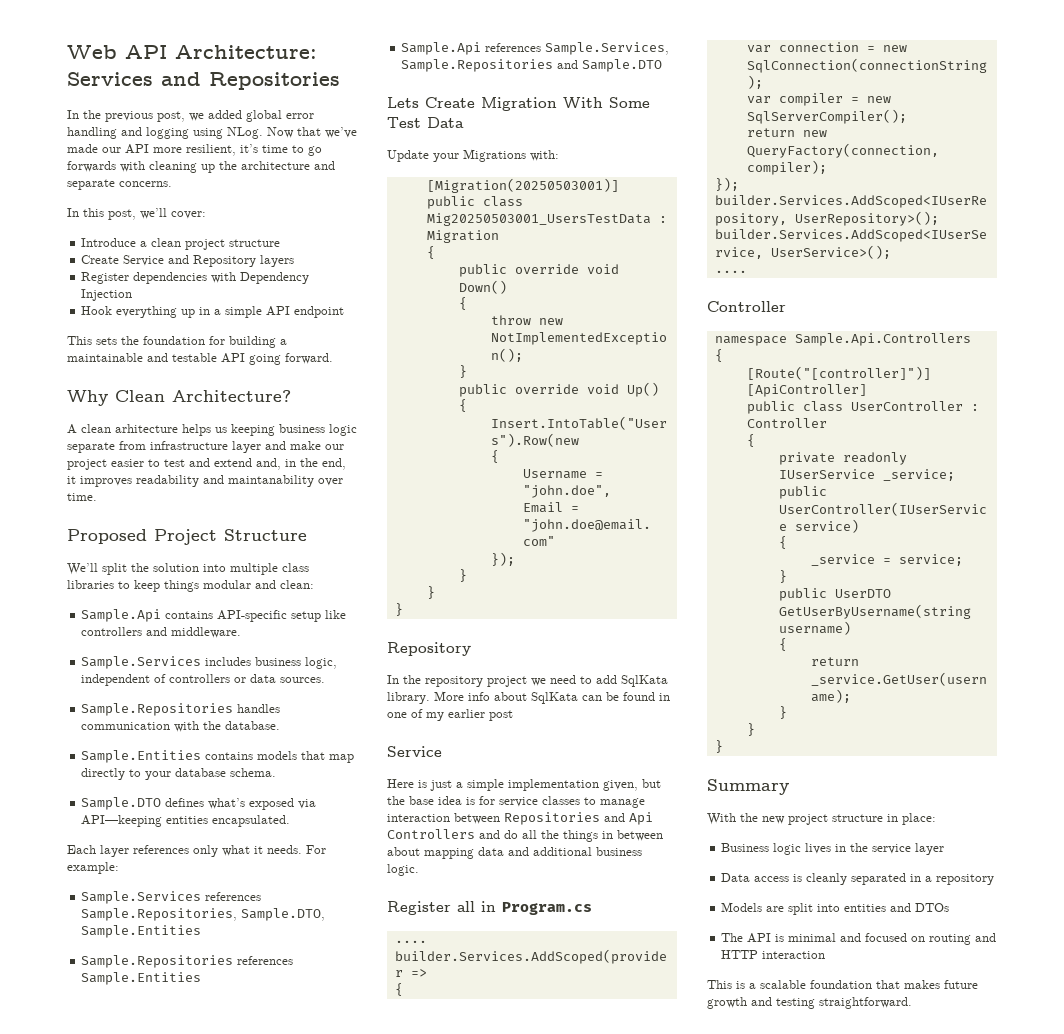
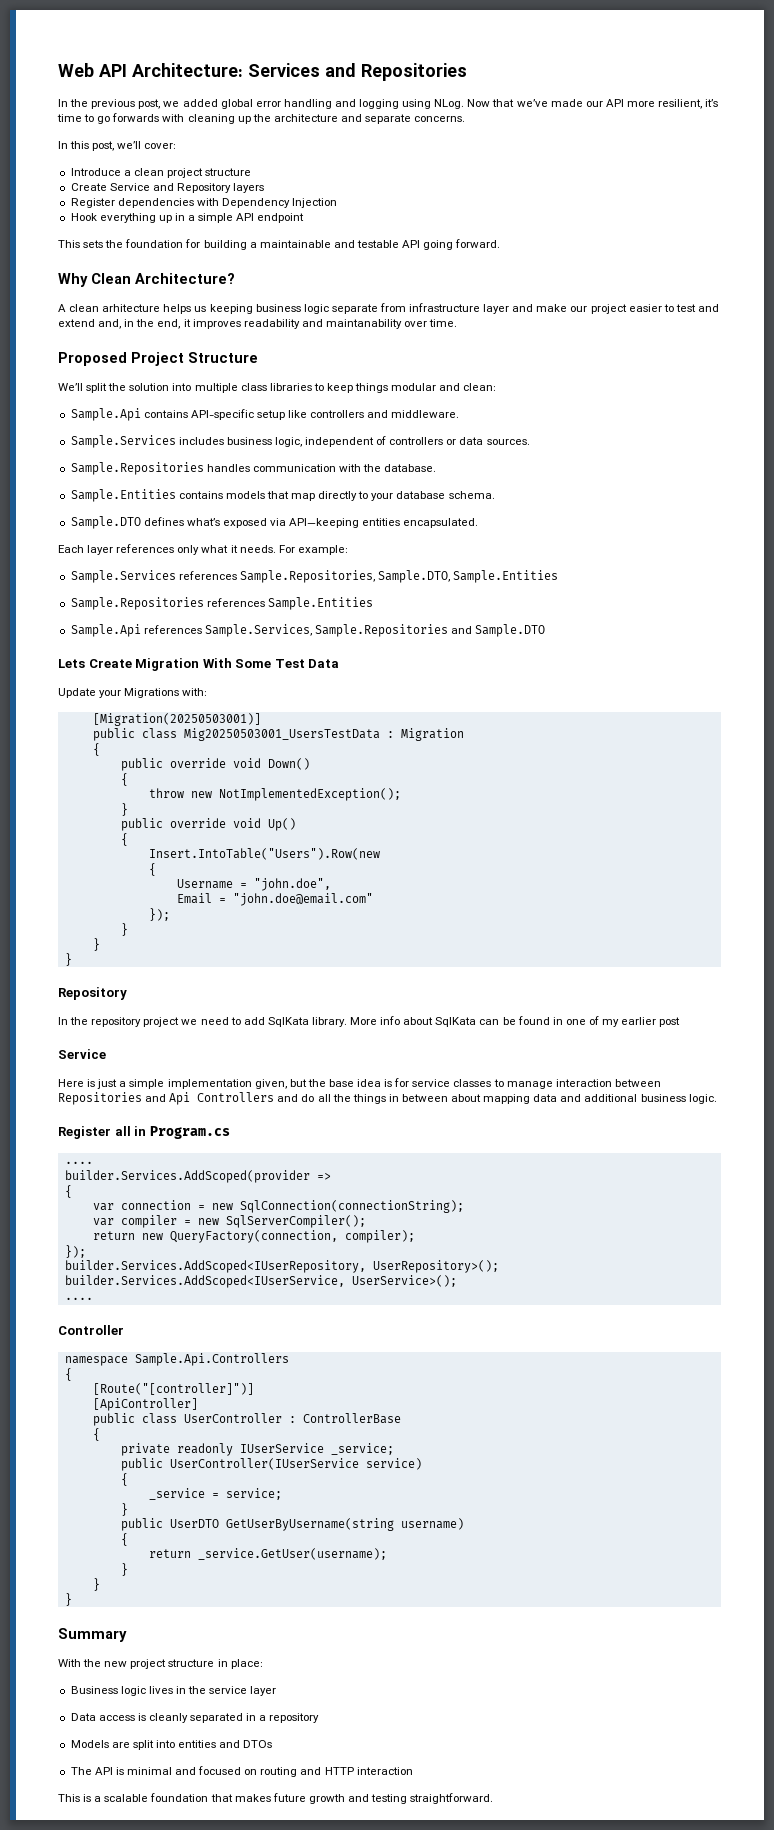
- public class UserController : Controller
+ public class UserController : ControllerBase

